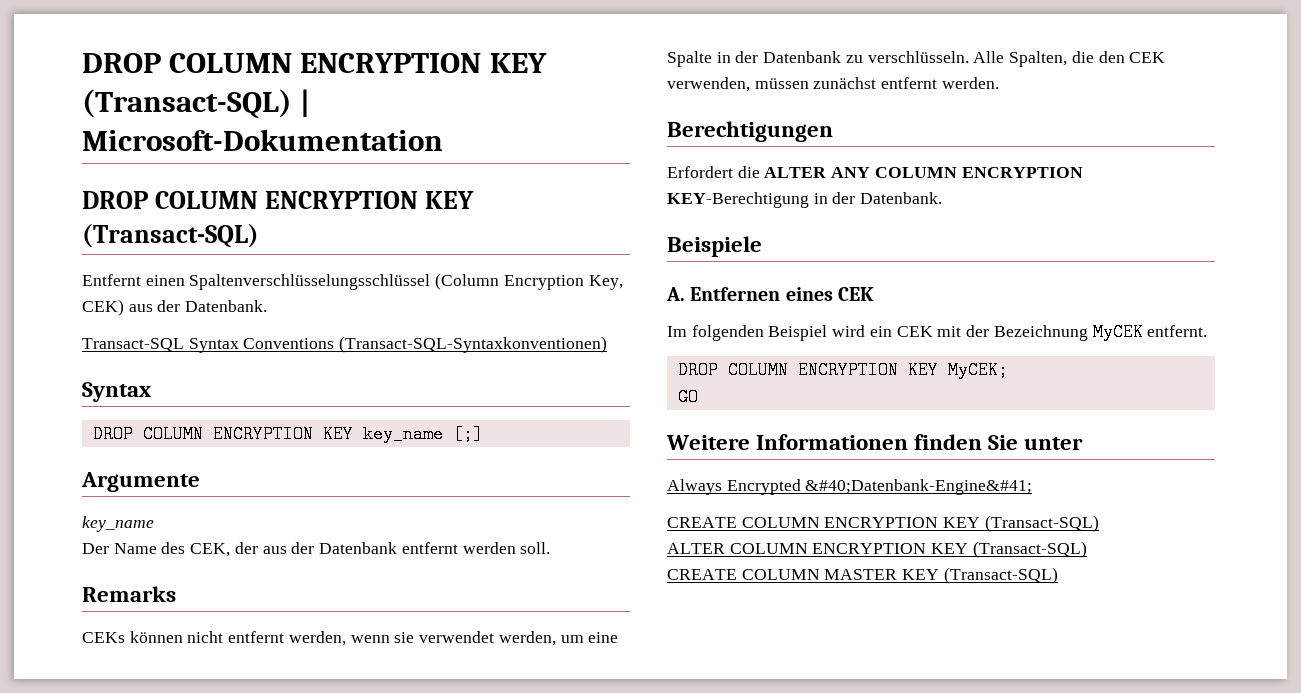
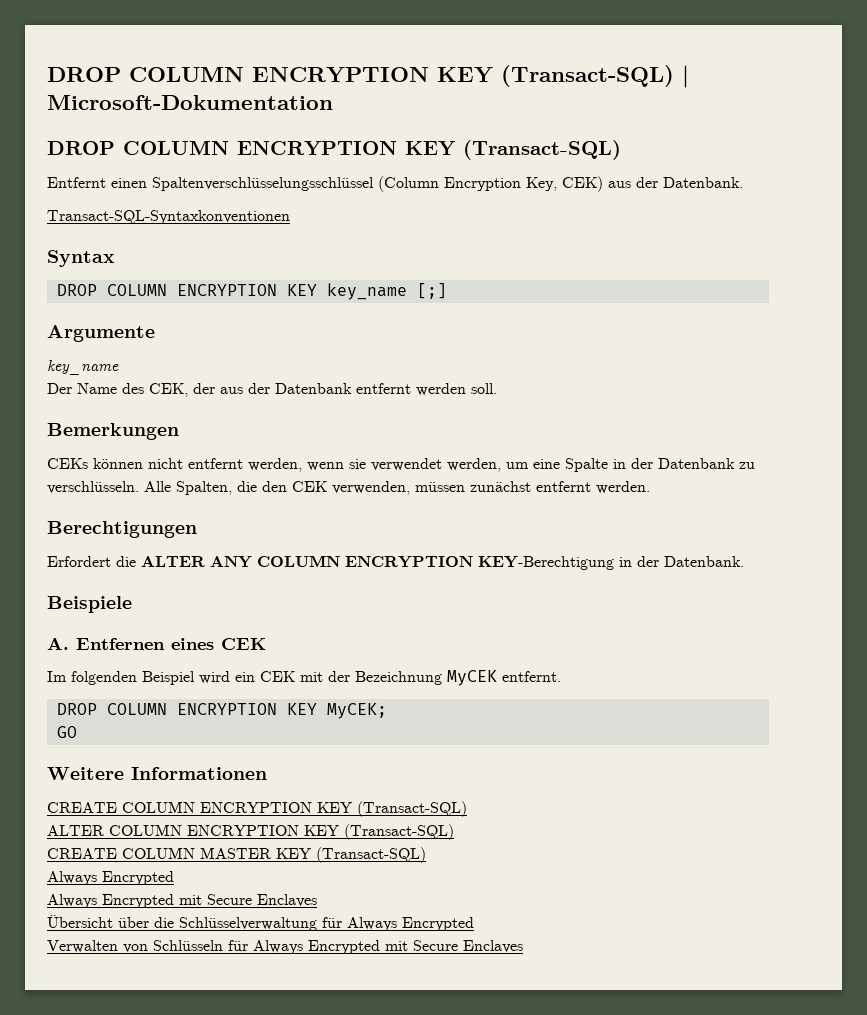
- Transact-SQL Syntax Conventions (Transact-SQL-Syntaxkonventionen)
+ Transact-SQL-Syntaxkonventionen
- Remarks
+ Bemerkungen
- Weitere Informationen finden Sie unter
- Always Encrypted &#40;Datenbank-Engine&#41;
+ Weitere Informationen
  CREATE COLUMN MASTER KEY (Transact-SQL)
+ Always Encrypted
+ Always Encrypted mit Secure Enclaves
+ Übersicht über die Schlüsselverwaltung für Always Encrypted
+ Verwalten von Schlüsseln für Always Encrypted mit Secure Enclaves

